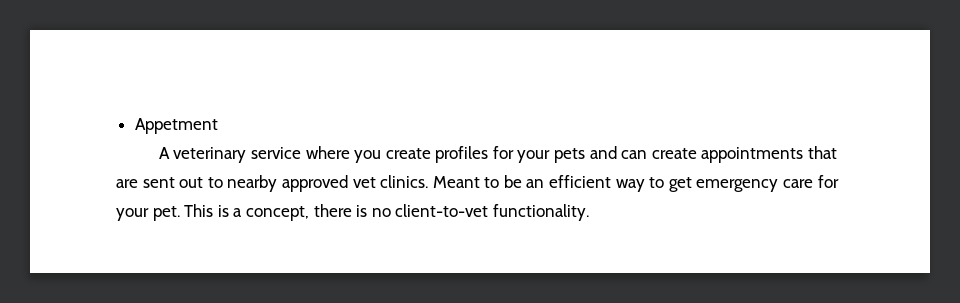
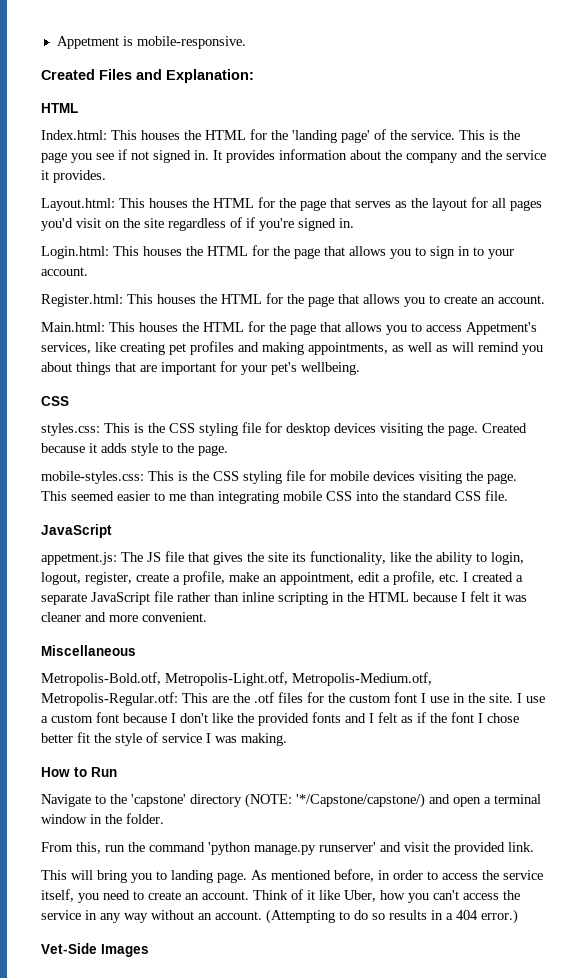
- Appetment
- A veterinary service where you create profiles for your pets and can create appointments that are sent out to nearby approved vet clinics. Meant to be an efficient way to get emergency care for your pet. This is a concept, there is no client-to-vet functionality.
+ Appetment is mobile-responsive.
+ Created Files and Explanation:
+ HTML
+ Index.html: This houses the HTML for the 'landing page' of the service. This is the page you see if not signed in. It provides information about the company and the service it provides.
+ Layout.html: This houses the HTML for the page that serves as the layout for all pages you'd visit on the site regardless of if you're signed in.
+ Login.html: This houses the HTML for the page that allows you to sign in to your account.
+ Register.html: This houses the HTML for the page that allows you to create an account.
+ Main.html: This houses the HTML for the page that allows you to access Appetment's services, like creating pet profiles and making appointments, as well as will remind you about things that are important for your pet's wellbeing.
+ CSS
+ styles.css: This is the CSS styling file for desktop devices visiting the page. Created because it adds style to the page.
+ mobile-styles.css: This is the CSS styling file for mobile devices visiting the page. This seemed easier to me than integrating mobile CSS into the standard CSS file.
+ JavaScript
+ appetment.js: The JS file that gives the site its functionality, like the ability to login, logout, register, create a profile, make an appointment, edit a profile, etc. I created a separate JavaScript file rather than inline scripting in the HTML because I felt it was cleaner and more convenient.
+ Miscellaneous
+ Metropolis-Bold.otf, Metropolis-Light.otf, Metropolis-Medium.otf, Metropolis-Regular.otf: This are the .otf files for the custom font I use in the site. I use a custom font because I don't like the provided fonts and I felt as if the font I chose better fit the style of service I was making.
+ How to Run
+ Navigate to the 'capstone' directory (NOTE: '*/Capstone/capstone/) and open a terminal window in the folder.
+ From this, run the command 'python manage.py runserver' and visit the provided link.
+ This will bring you to landing page. As mentioned before, in order to access the service itself, you need to create an account. Think of it like Uber, how you can't access the service in any way without an account. (Attempting to do so results in a 404 error.)
+ Vet-Side Images

